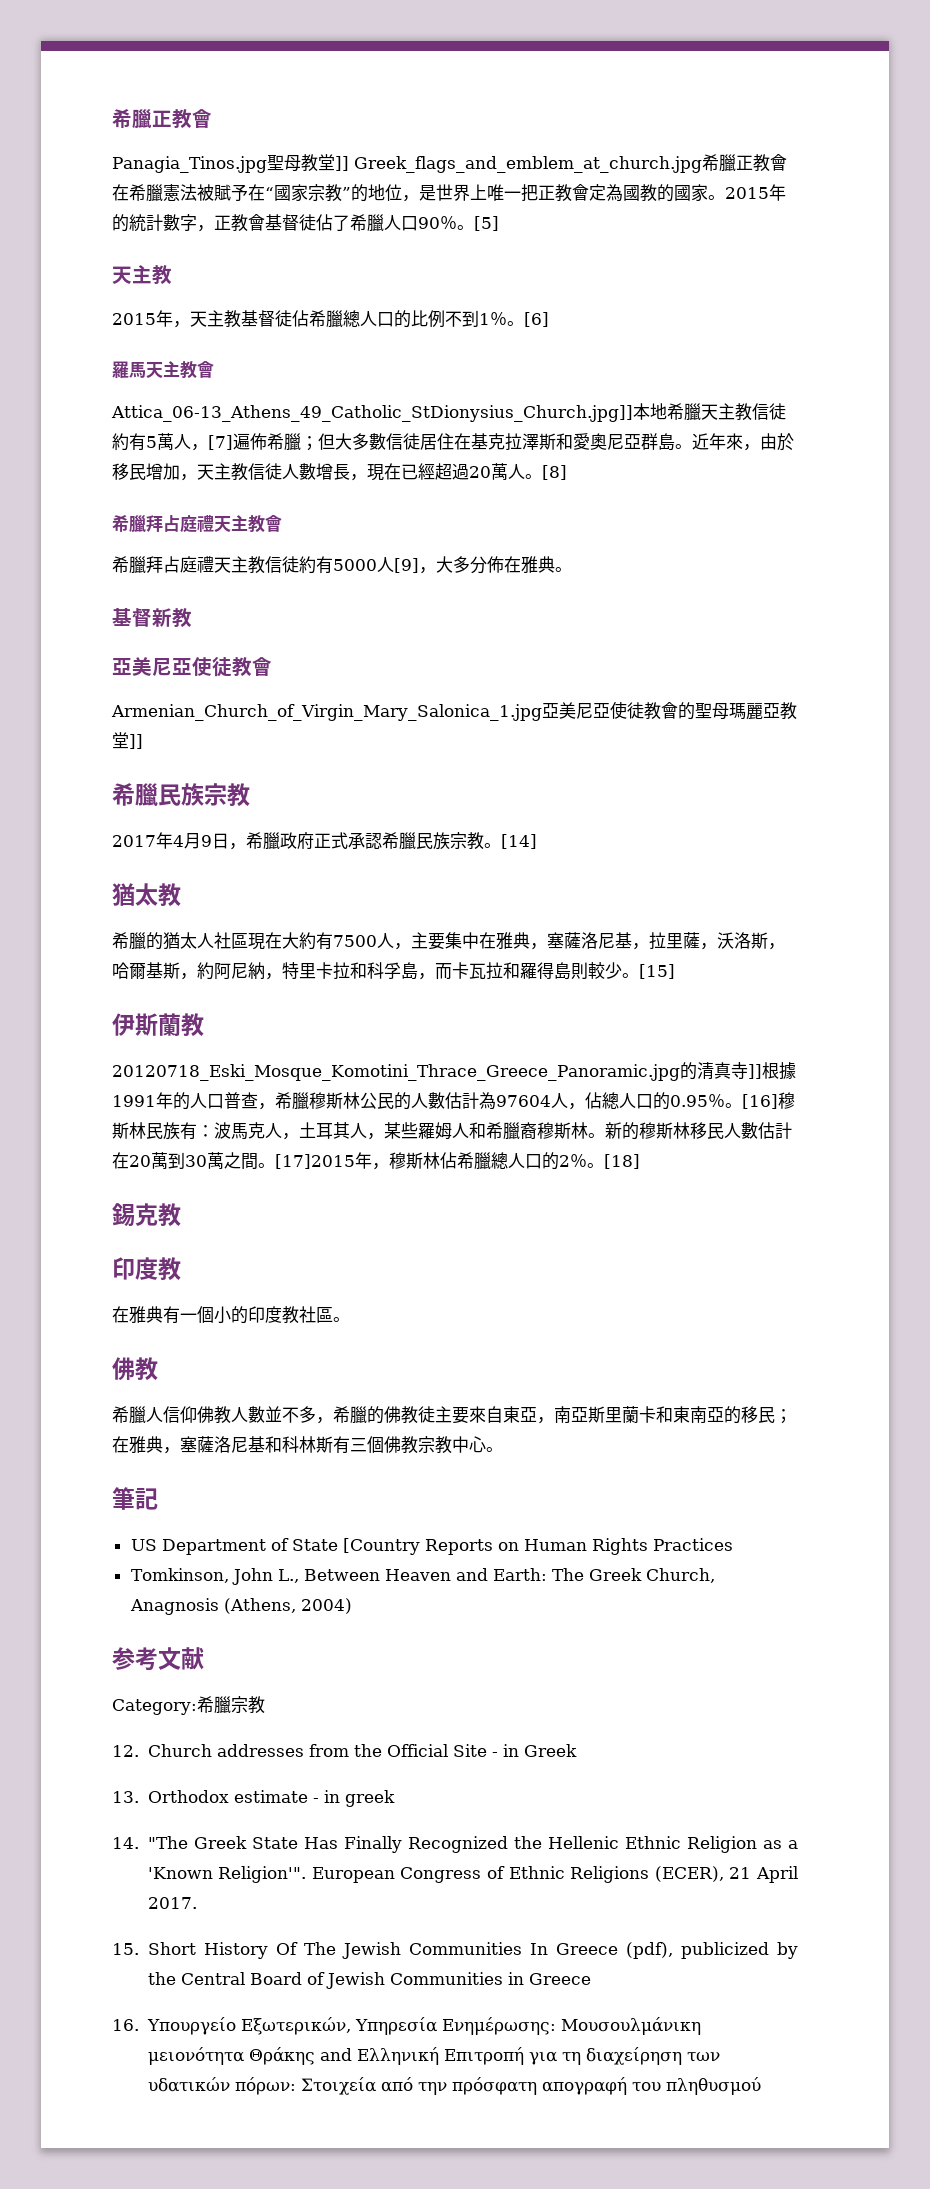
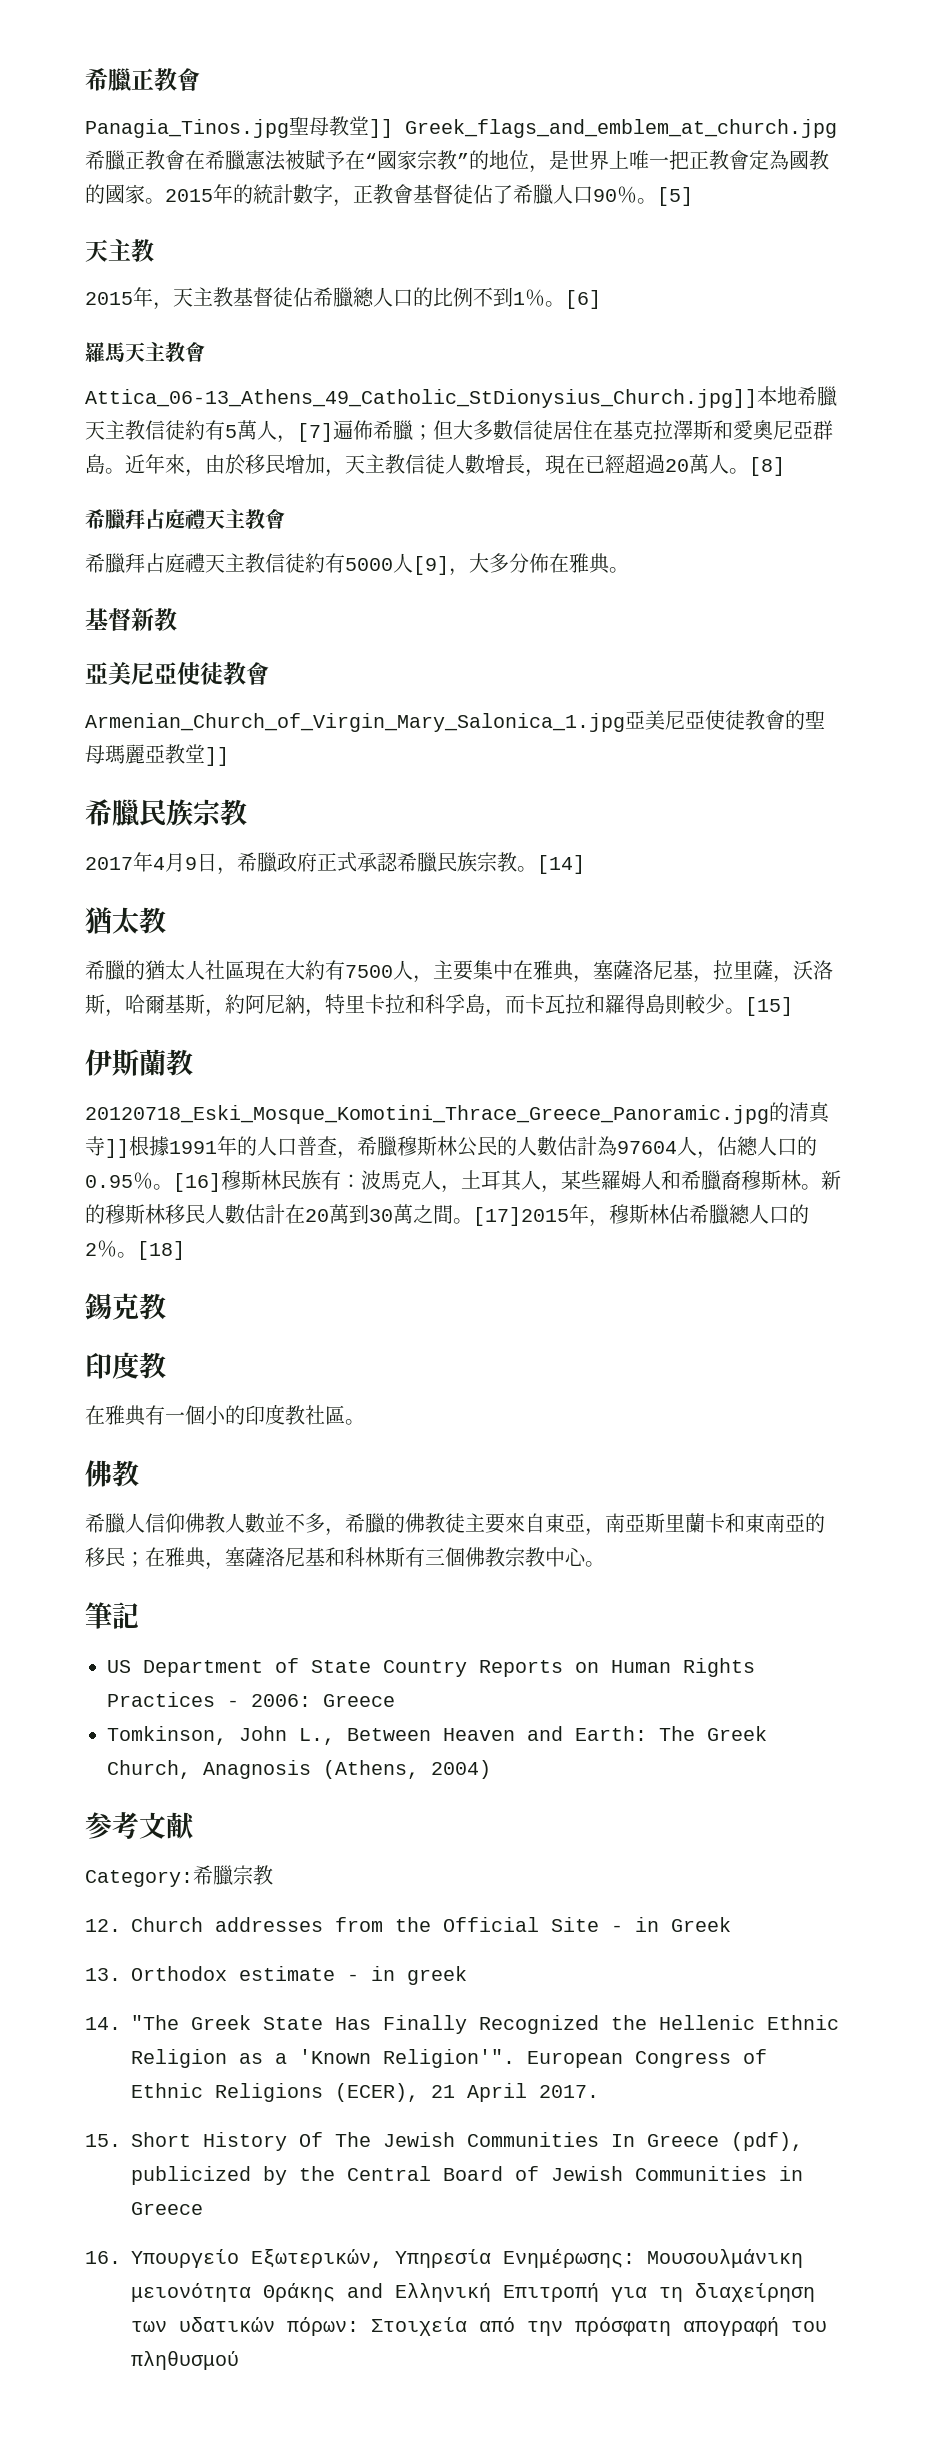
- US Department of State [Country Reports on Human Rights Practices
+ US Department of State Country Reports on Human Rights Practices - 2006: Greece

